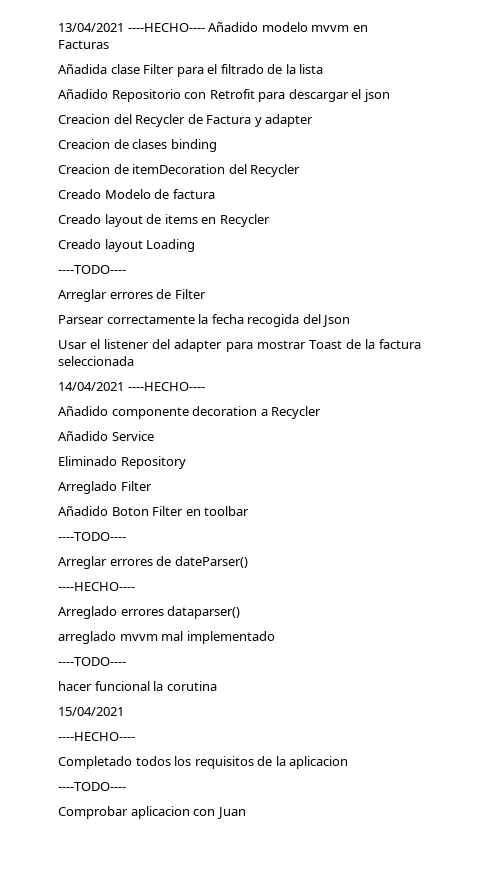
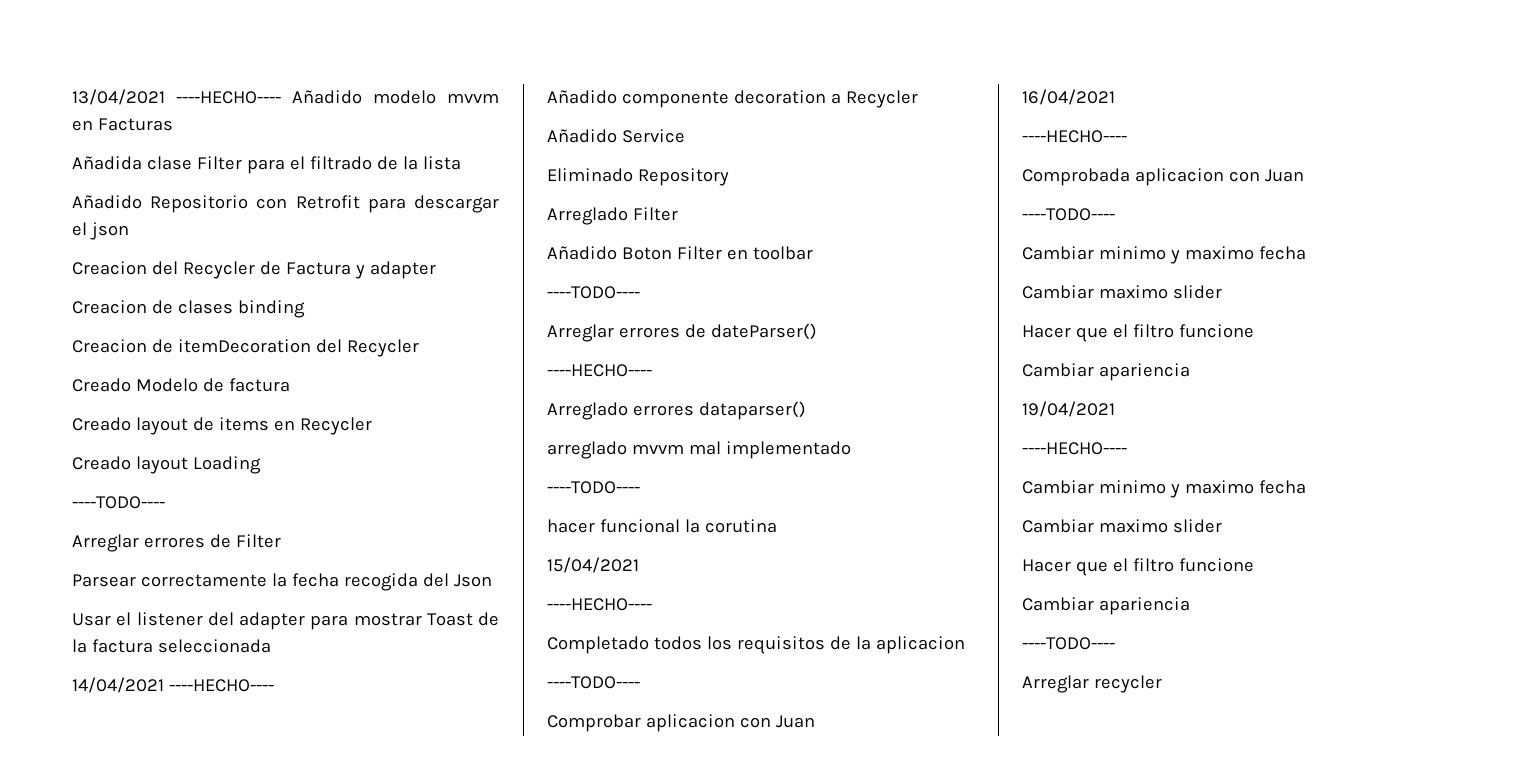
+ 16/04/2021
+ ----HECHO----
+ Comprobada aplicacion con Juan
+ ----TODO----
+ Cambiar minimo y maximo fecha
+ Cambiar maximo slider
+ Hacer que el filtro funcione
+ Cambiar apariencia
+ 19/04/2021
+ ----HECHO----
+ Cambiar minimo y maximo fecha
+ Cambiar maximo slider
+ Hacer que el filtro funcione
+ Cambiar apariencia
+ ----TODO----
+ Arreglar recycler

